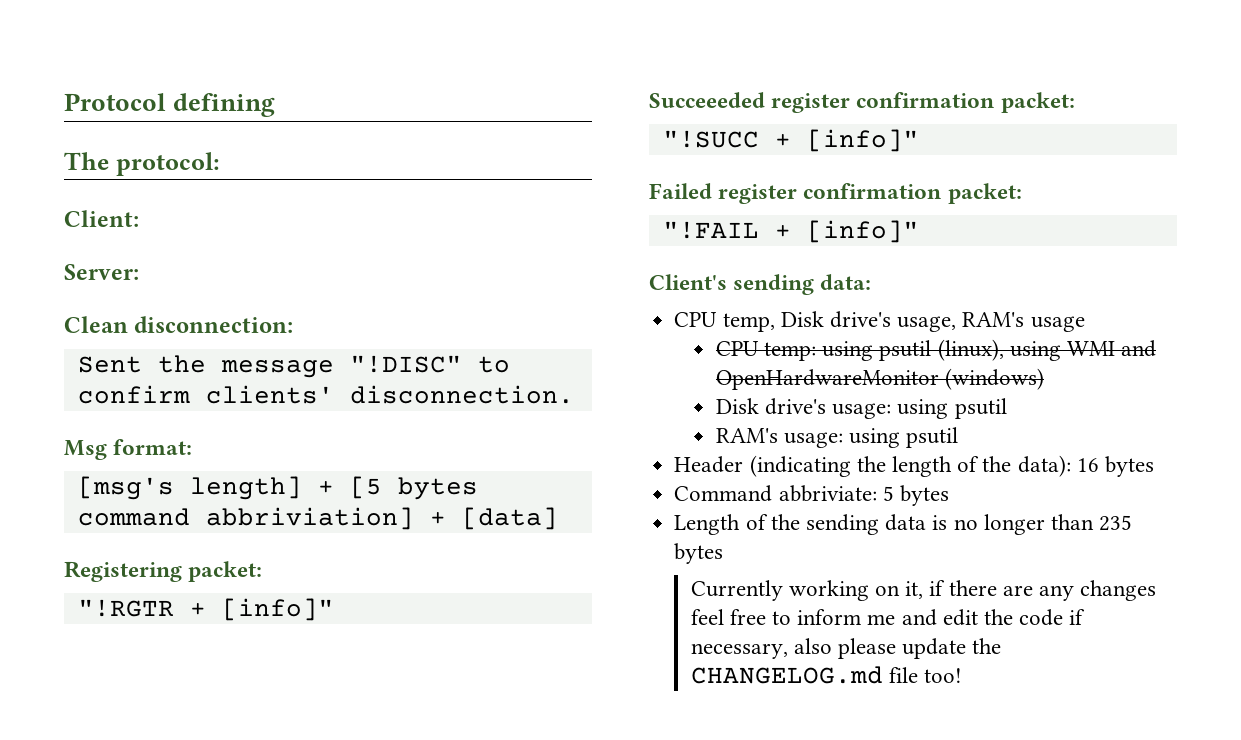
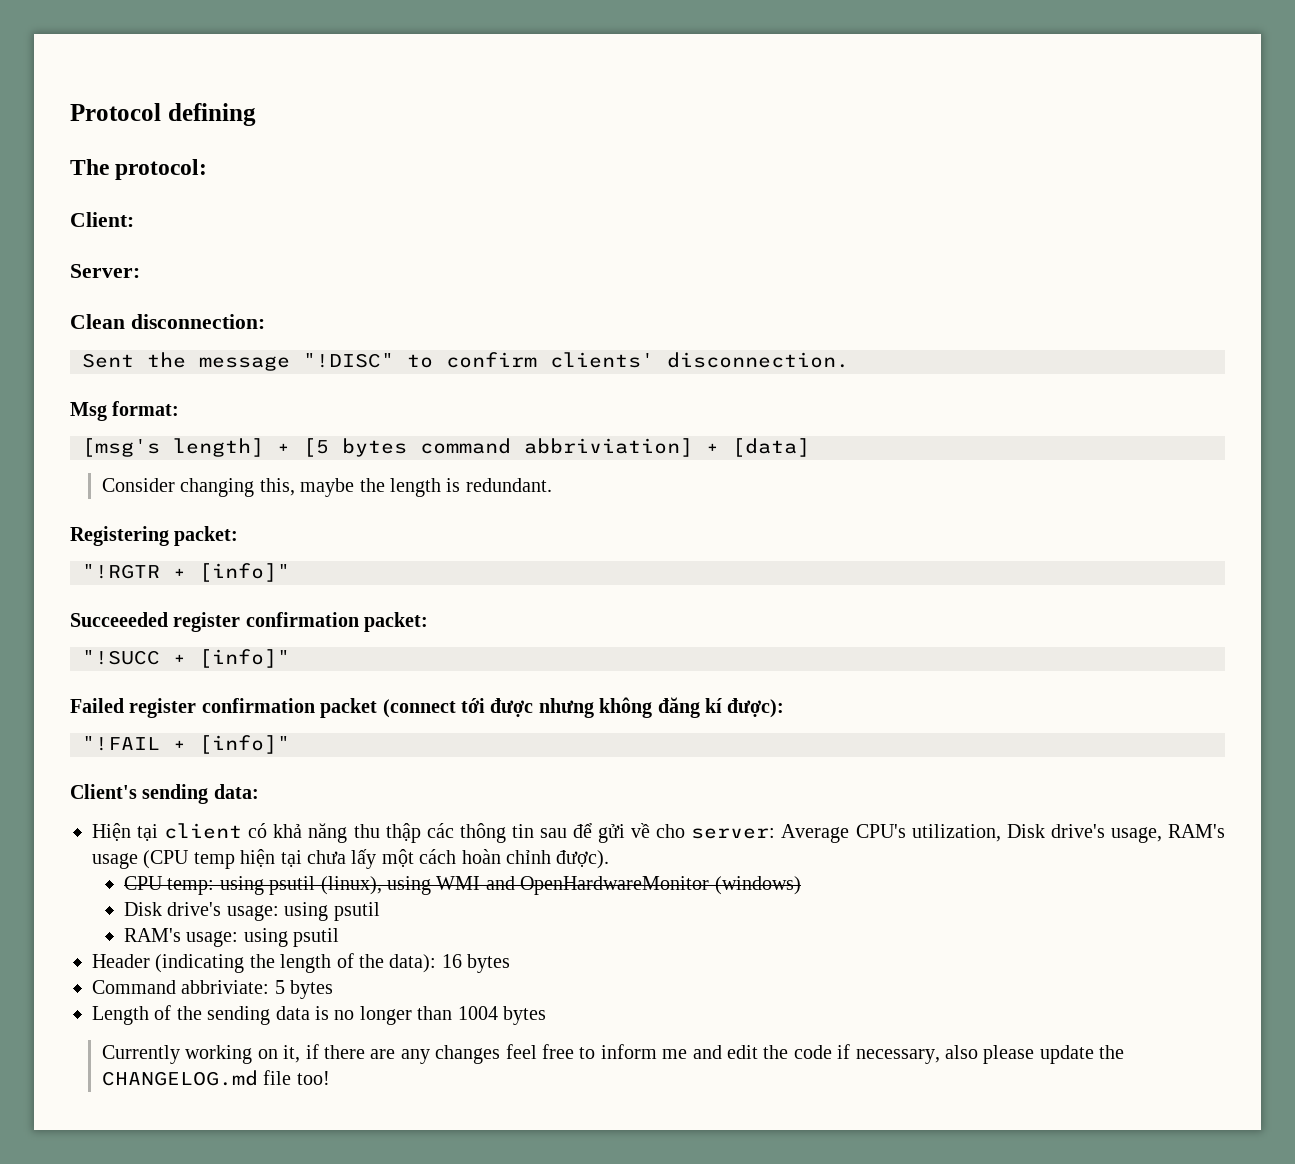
+ Consider changing this, maybe the length is redundant.
- Failed register confirmation packet:
+ Failed register confirmation packet (connect tới được nhưng không đăng kí được):
- CPU temp, Disk drive's usage, RAM's usage
+ Hiện tại client có khả năng thu thập các thông tin sau để gửi về cho server: Average CPU's utilization, Disk drive's usage, RAM's usage (CPU temp hiện tại chưa lấy một cách hoàn chỉnh được).
- Length of the sending data is no longer than 235 bytes
+ Length of the sending data is no longer than 1004 bytes

